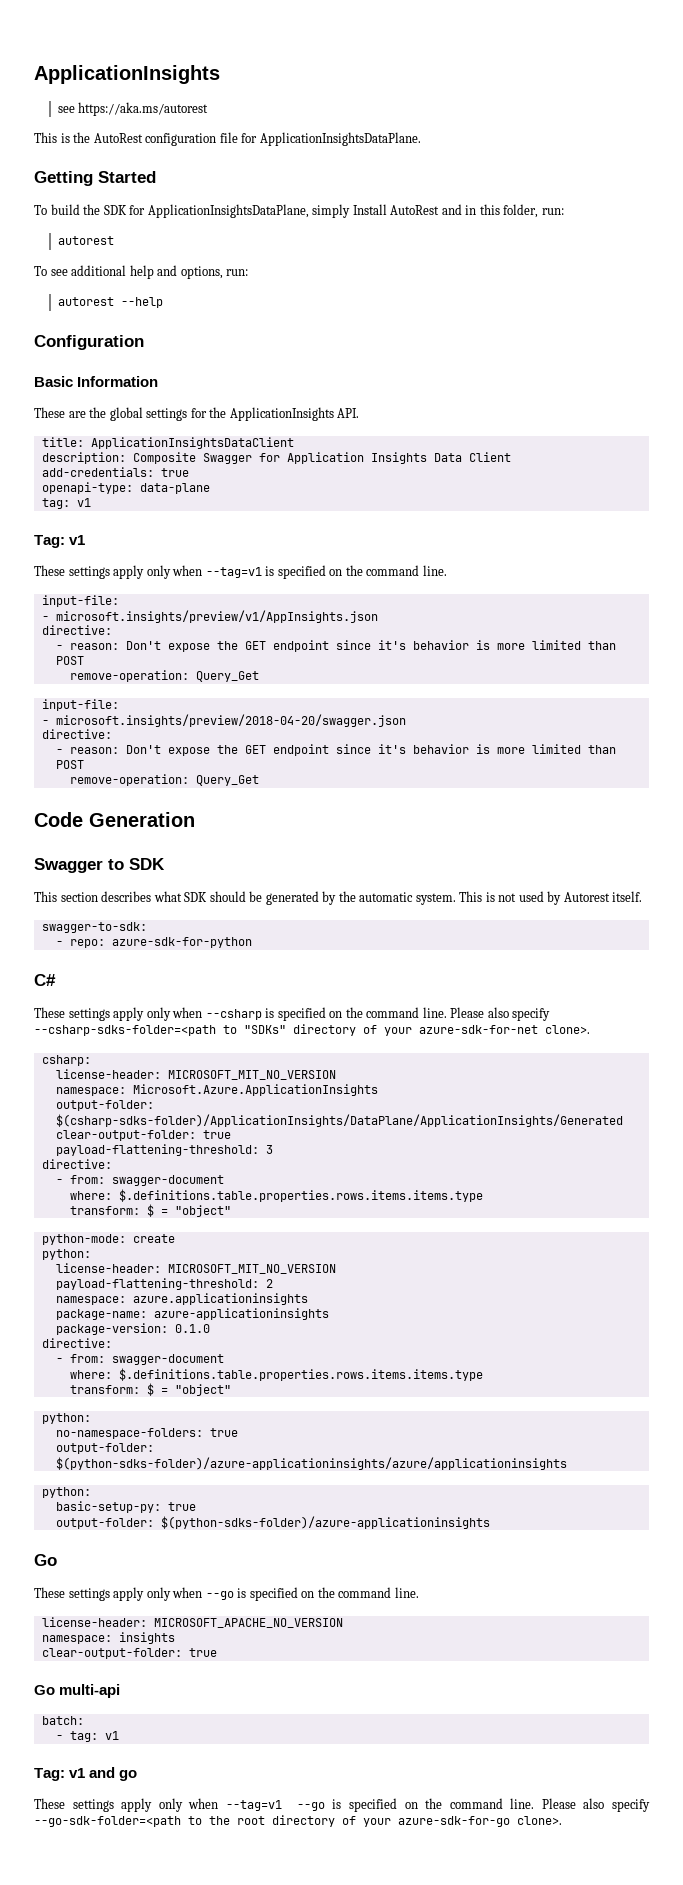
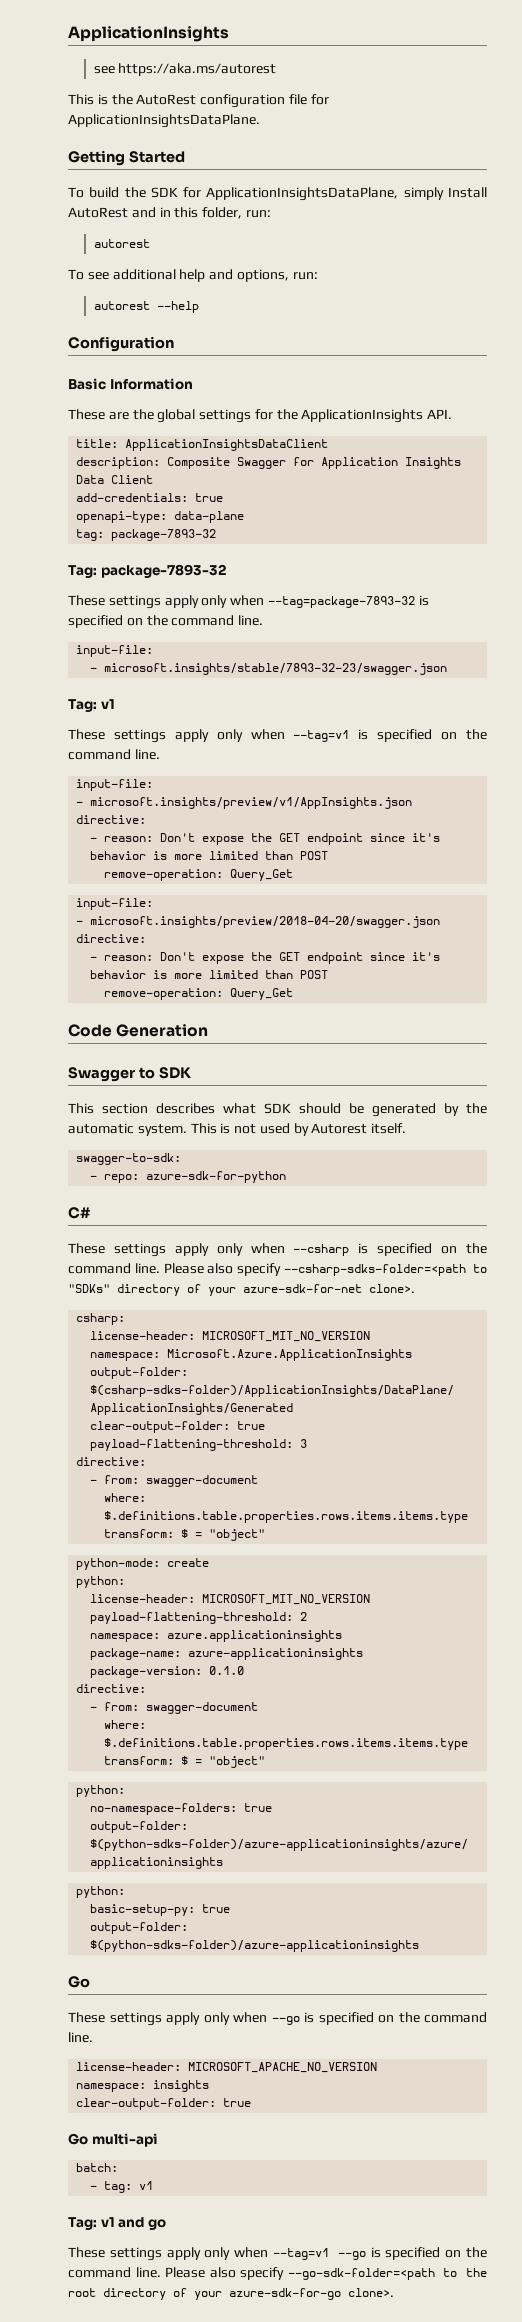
  openapi-type: data-plane
- tag: v1
+ tag: package-7893-32
+ Tag: package-7893-32
+ These settings apply only when --tag=package-7893-32 is specified on the command line.
+ input-file:
+ - microsoft.insights/stable/7893-32-23/swagger.json

